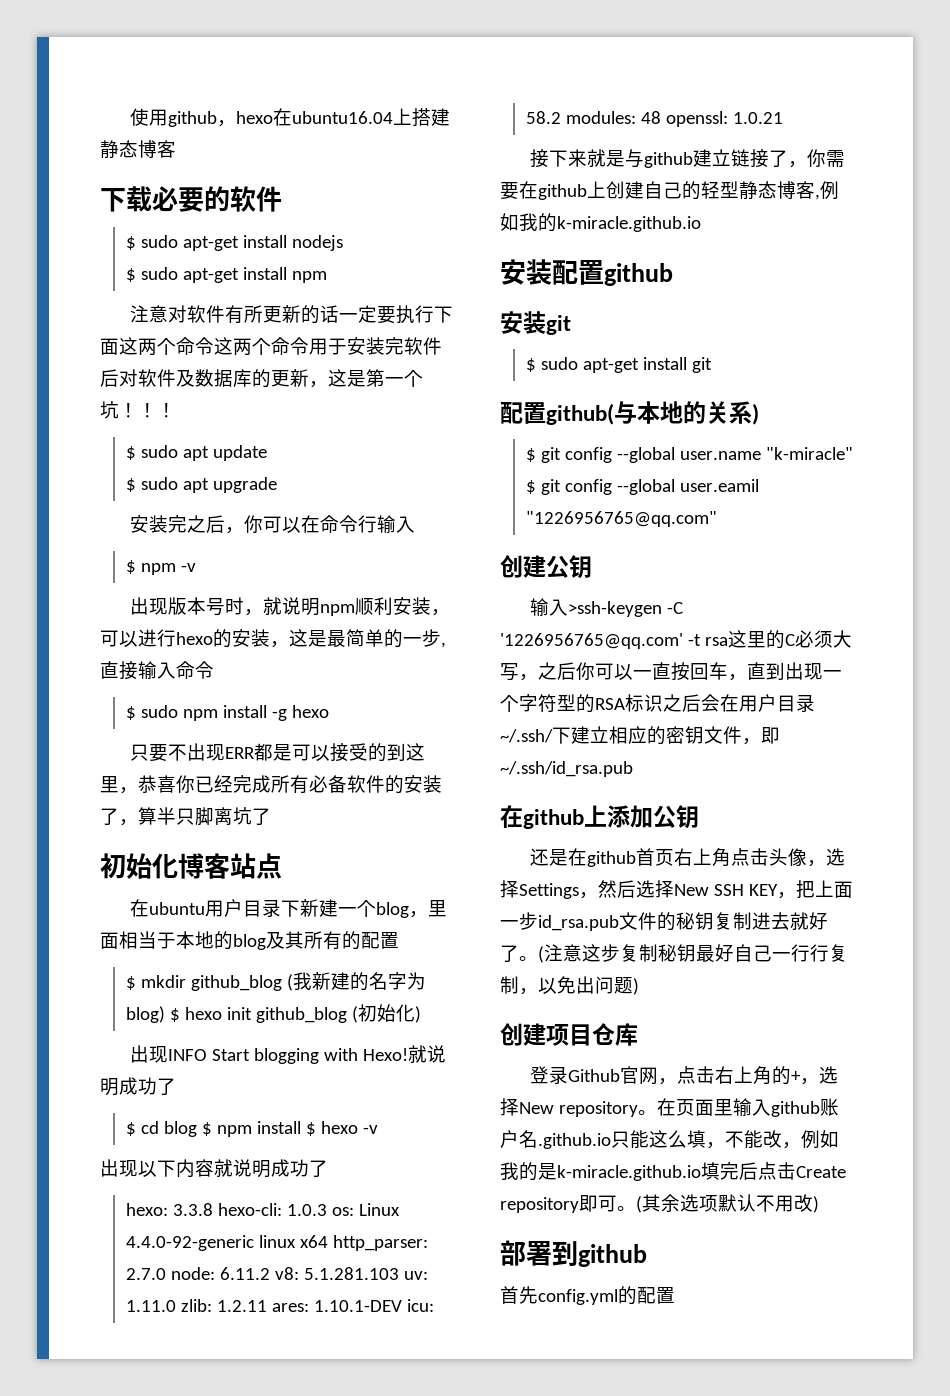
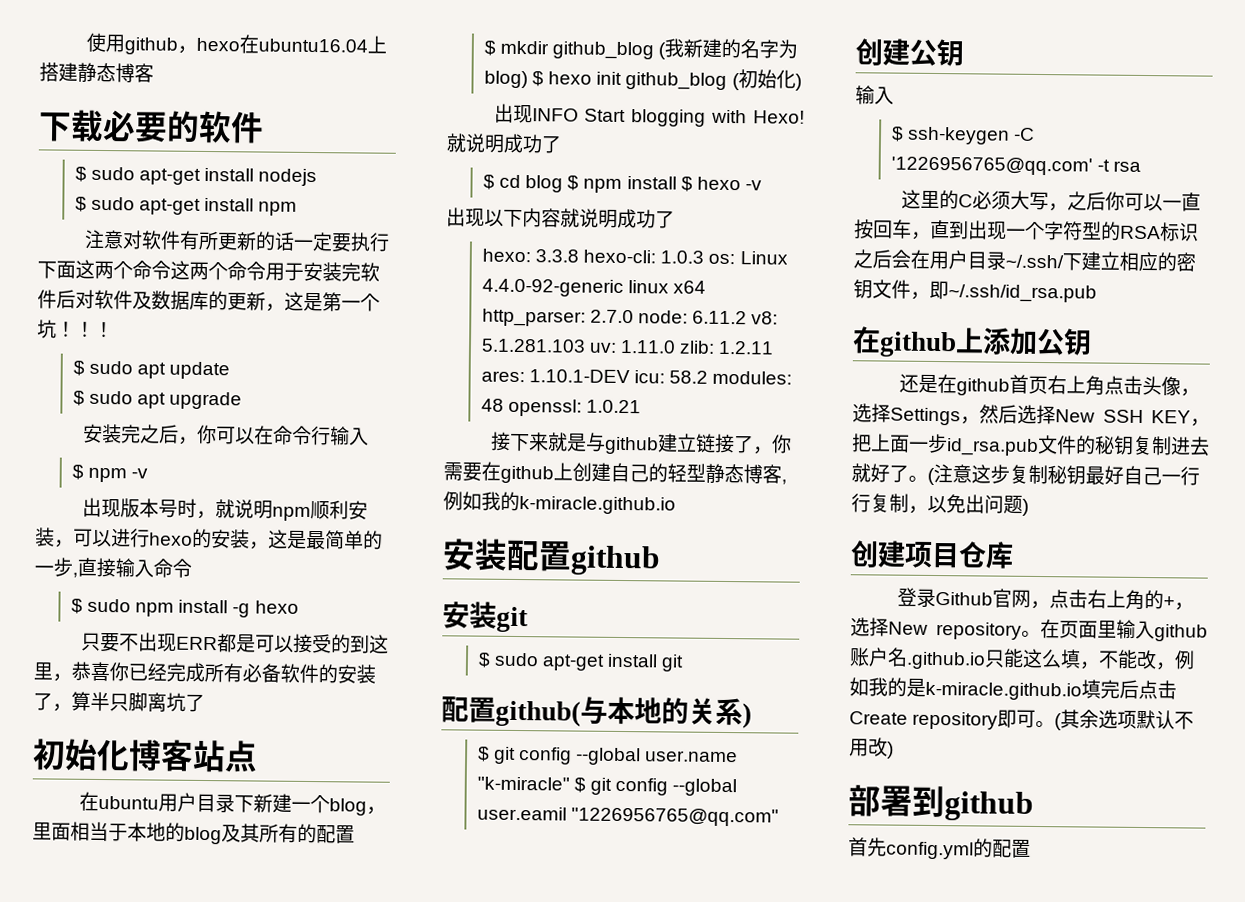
  创建公钥
- 输入>ssh-keygen -C '1226956765@qq.com' -t rsa这里的C必须大写，之后你可以一直按回车，直到出现一个字符型的RSA标识之后会在用户目录~/.ssh/下建立相应的密钥文件，即~/.ssh/id_rsa.pub
+ 输入
+ $ ssh-keygen -C '1226956765@qq.com' -t rsa
+ 这里的C必须大写，之后你可以一直按回车，直到出现一个字符型的RSA标识之后会在用户目录~/.ssh/下建立相应的密钥文件，即~/.ssh/id_rsa.pub

